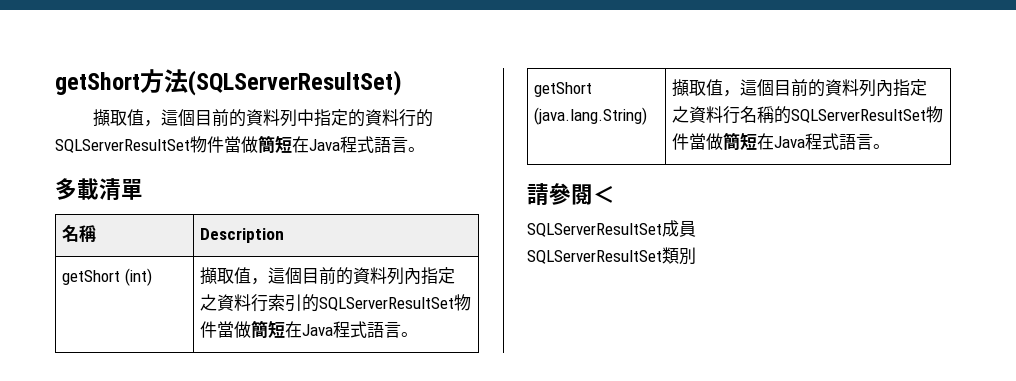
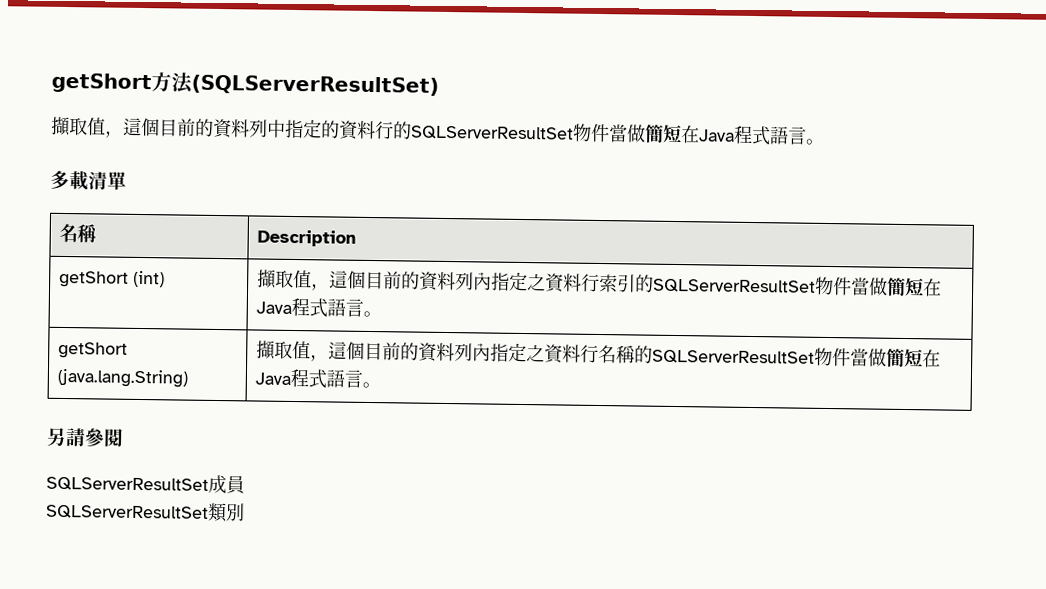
- 請參閱＜
+ 另請參閱

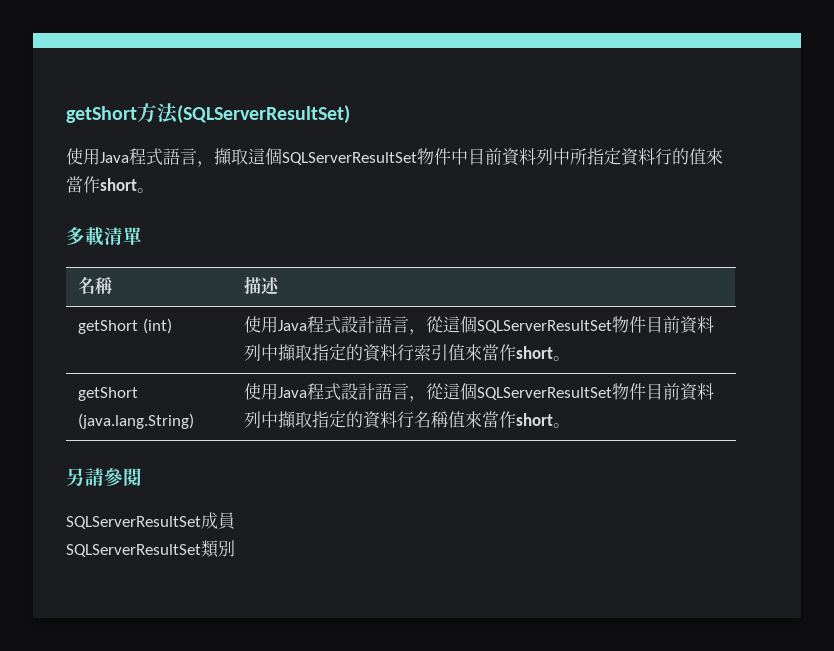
- 擷取值，這個目前的資料列中指定的資料行的SQLServerResultSet物件當做簡短在Java程式語言。
+ 使用Java程式語言，擷取這個SQLServerResultSet物件中目前資料列中所指定資料行的值來當作short。
- 名稱 | Description
+ 名稱 | 描述
- getShort (int) | 擷取值，這個目前的資料列內指定之資料行索引的SQLServerResultSet物件當做簡短在Java程式語言。
- getShort (java.lang.String) | 擷取值，這個目前的資料列內指定之資料行名稱的SQLServerResultSet物件當做簡短在Java程式語言。
+ getShort (int) | 使用Java程式設計語言，從這個SQLServerResultSet物件目前資料列中擷取指定的資料行索引值來當作short。
+ getShort (java.lang.String) | 使用Java程式設計語言，從這個SQLServerResultSet物件目前資料列中擷取指定的資料行名稱值來當作short。

